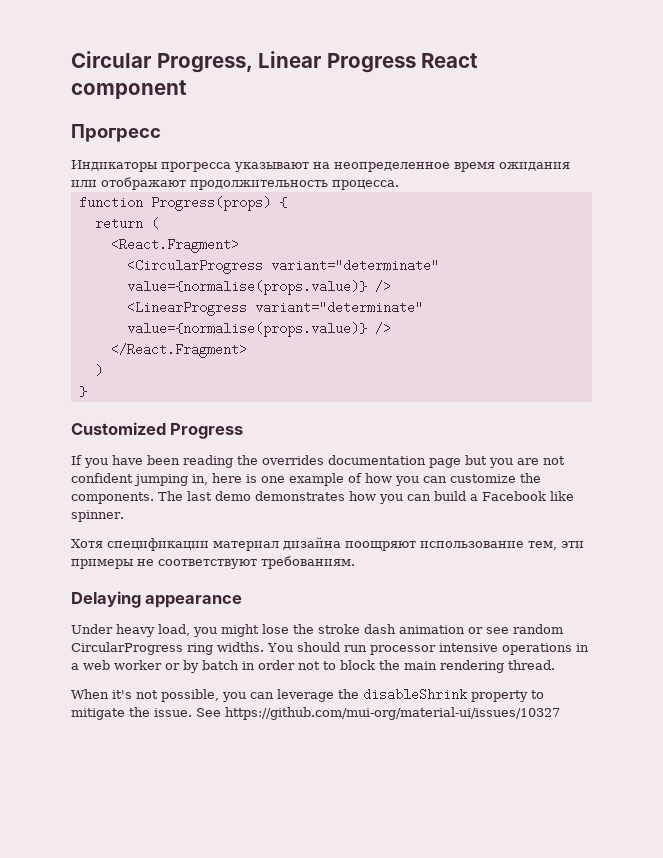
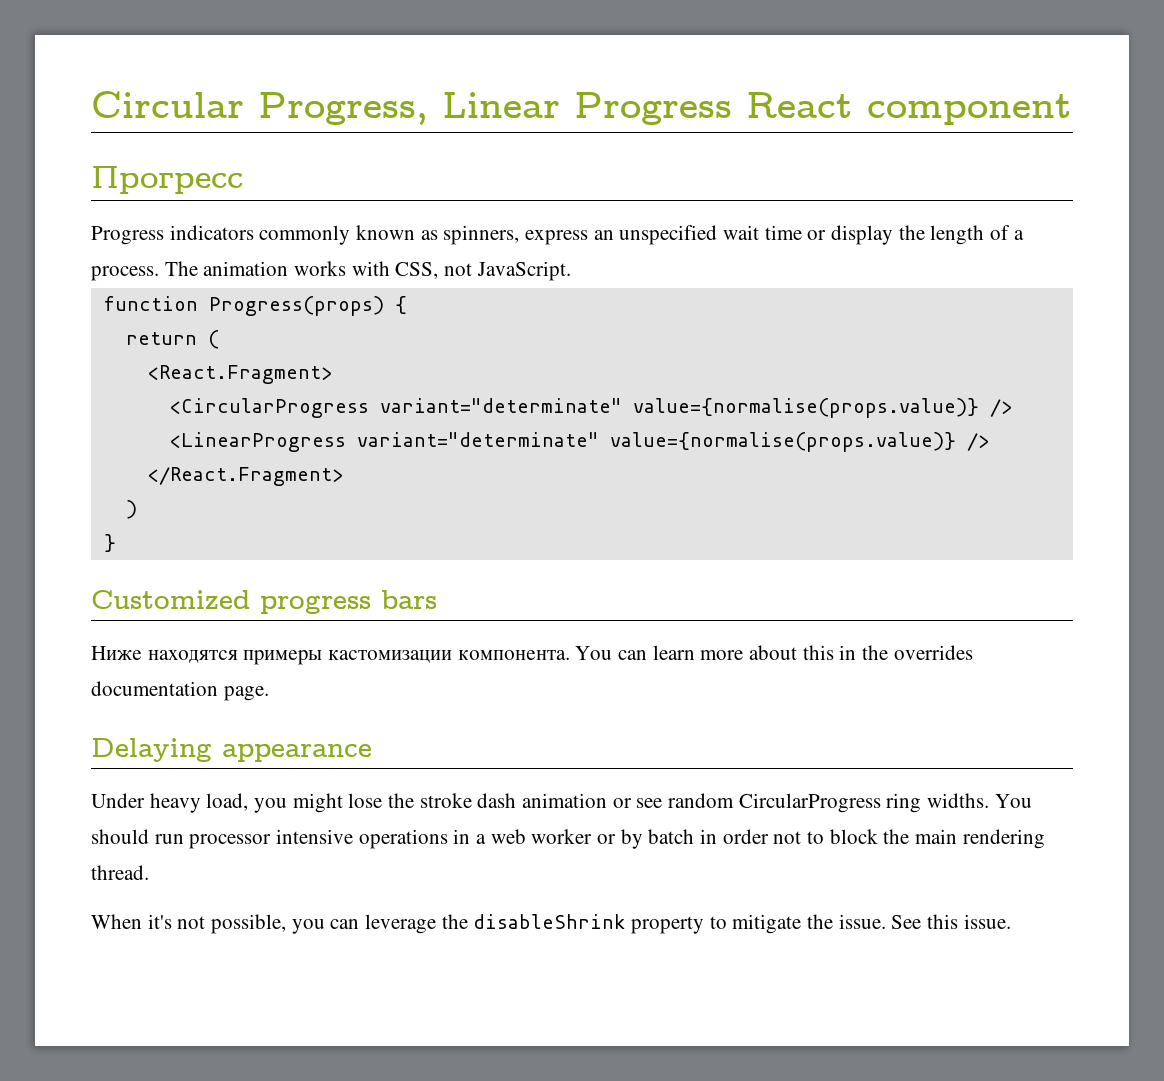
- Индикаторы прогресса указывают на неопределенное время ожидания или отображают продолжительность процесса.
+ Progress indicators commonly known as spinners, express an unspecified wait time or display the length of a process. The animation works with CSS, not JavaScript.
- Customized Progress
- If you have been reading the overrides documentation page but you are not confident jumping in, here is one example of how you can customize the components. The last demo demonstrates how you can build a Facebook like spinner.
- Хотя спецификации материал дизайна поощряют использование тем, эти примеры не соответствуют требованиям.
+ Customized progress bars
+ Ниже находятся примеры кастомизации компонента. You can learn more about this in the overrides documentation page.
- See https://github.com/mui-org/material-ui/issues/10327
+ See this issue.

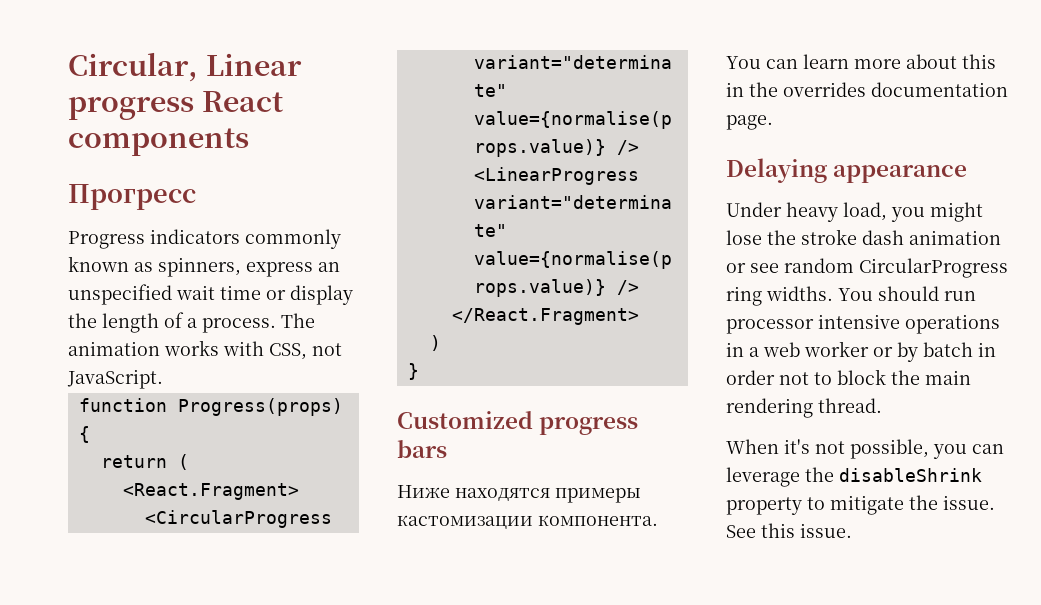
- Circular Progress, Linear Progress React component
+ Circular, Linear progress React components

